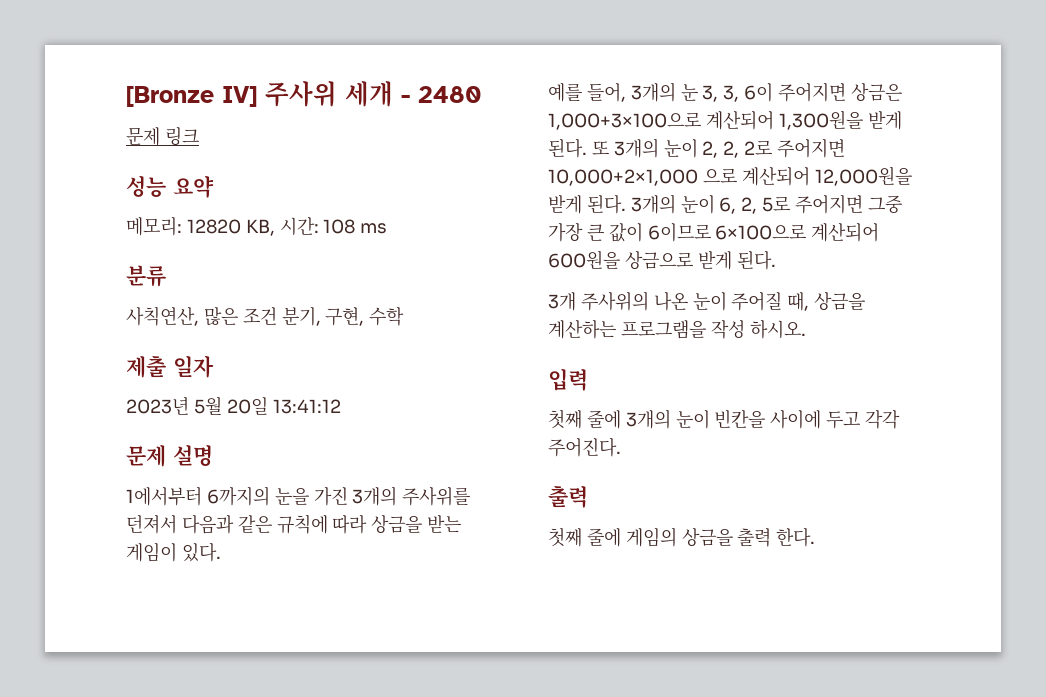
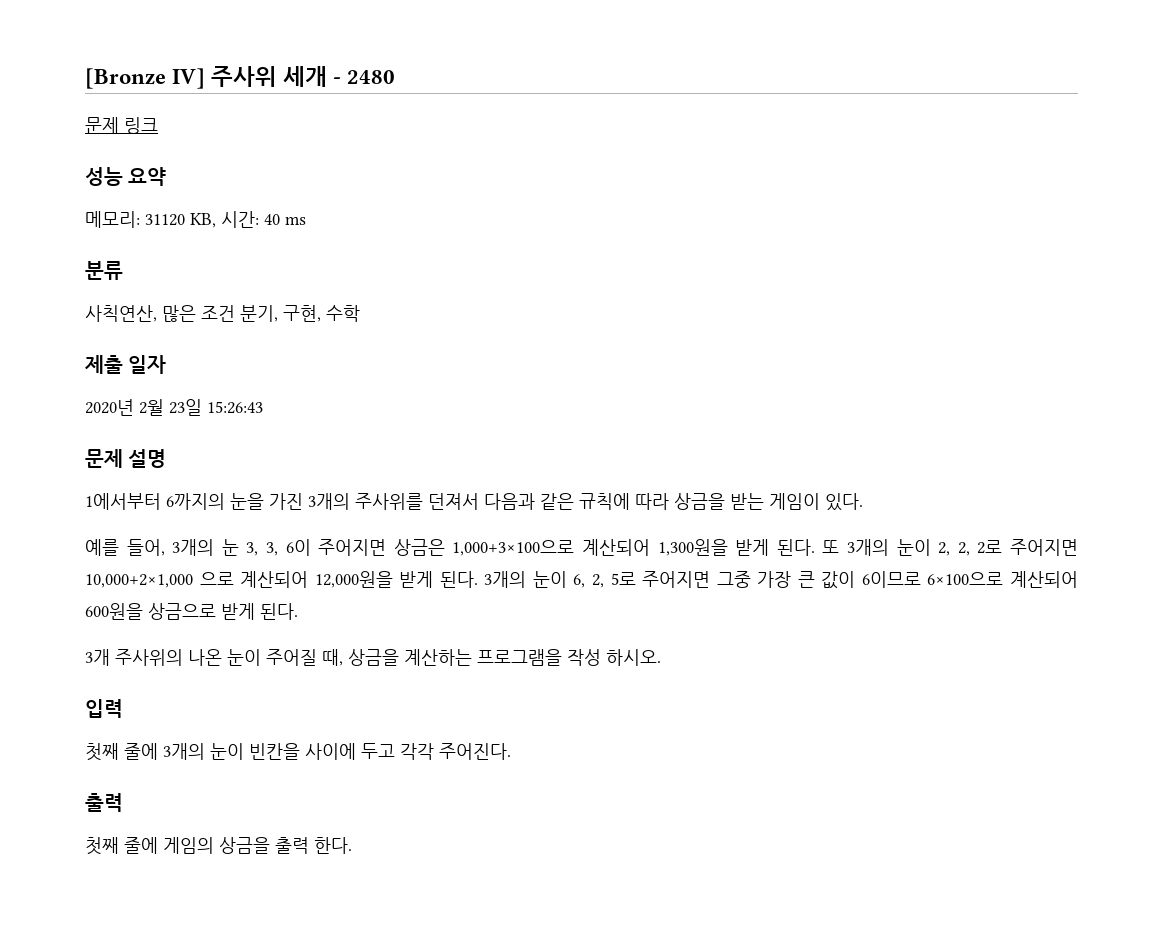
- 메모리: 12820 KB, 시간: 108 ms
+ 메모리: 31120 KB, 시간: 40 ms
- 2023년 5월 20일 13:41:12
+ 2020년 2월 23일 15:26:43

